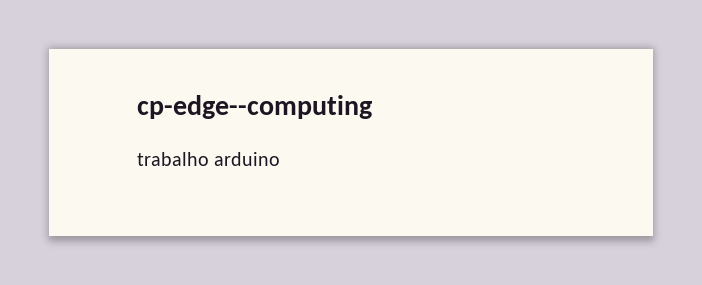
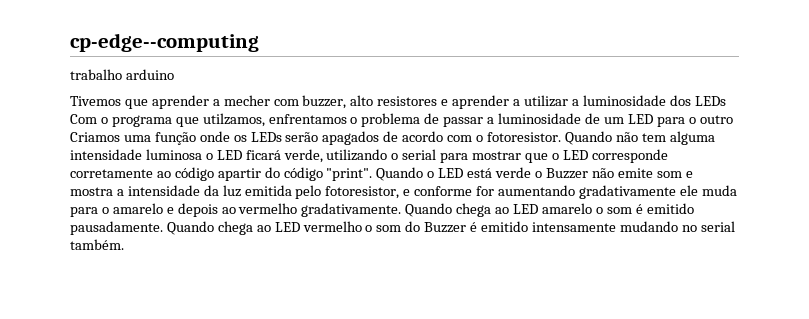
+ Tivemos que aprender a mecher com buzzer, alto resistores e aprender a utilizar a luminosidade dos LEDs Com o programa que utilzamos, enfrentamos o problema de passar a luminosidade de um LED para o outro Criamos uma função onde os LEDs serão apagados de acordo com o fotoresistor. Quando não tem alguma intensidade luminosa o LED ficará verde, utilizando o serial para mostrar que o LED corresponde corretamente ao código apartir do código "print". Quando o LED está verde o Buzzer não emite som e mostra a intensidade da luz emitida pelo fotoresistor, e conforme for aumentando gradativamente ele muda para o amarelo e depois ao vermelho gradativamente. Quando chega ao LED amarelo o som é emitido pausadamente. Quando chega ao LED vermelho o som do Buzzer é emitido intensamente mudando no serial também.

